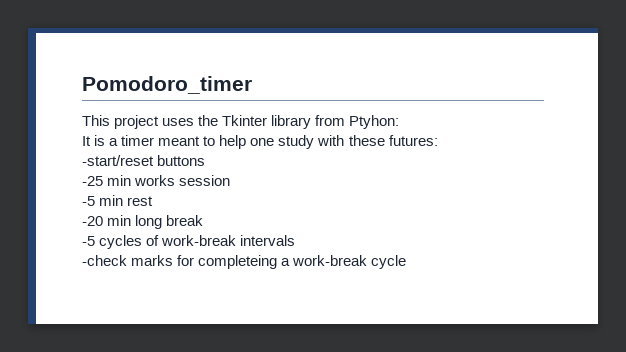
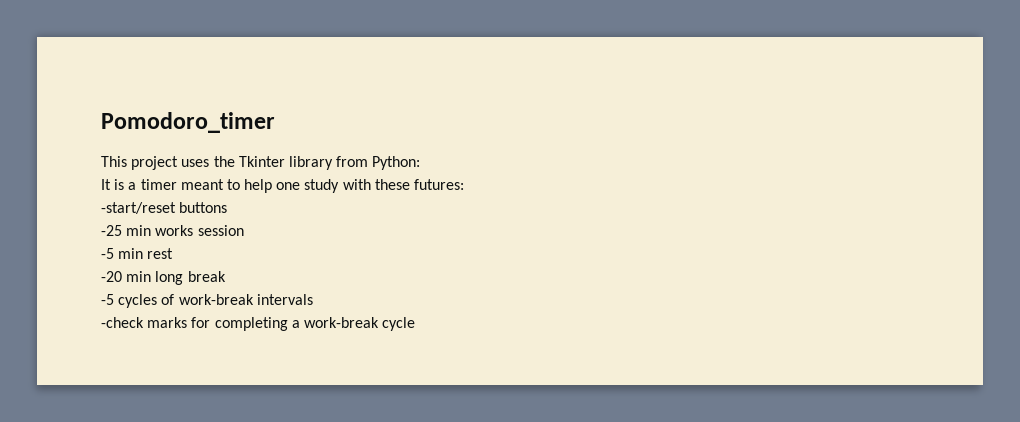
- This project uses the Tkinter library from Ptyhon:
+ This project uses the Tkinter library from Python:
- -check marks for completeing a work-break cycle
+ -check marks for completing a work-break cycle

